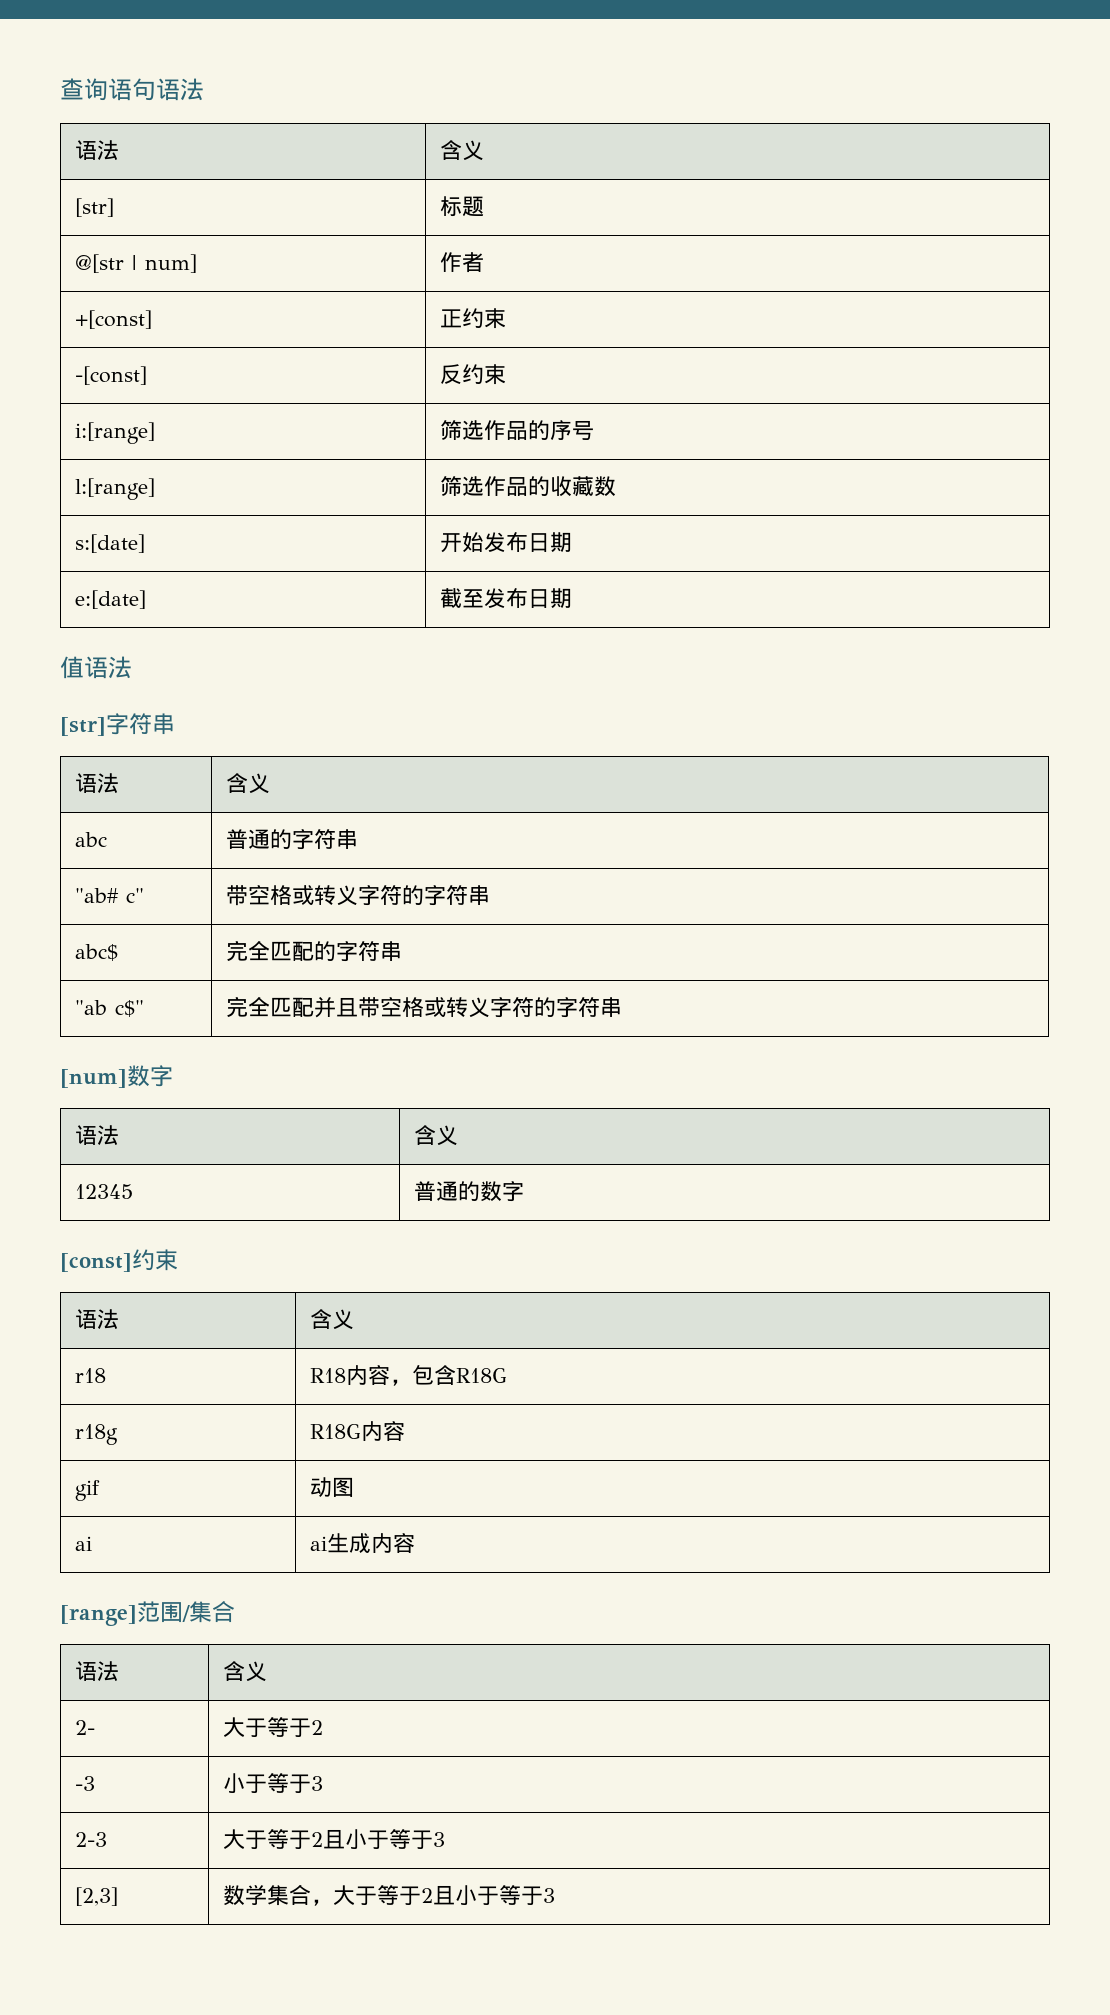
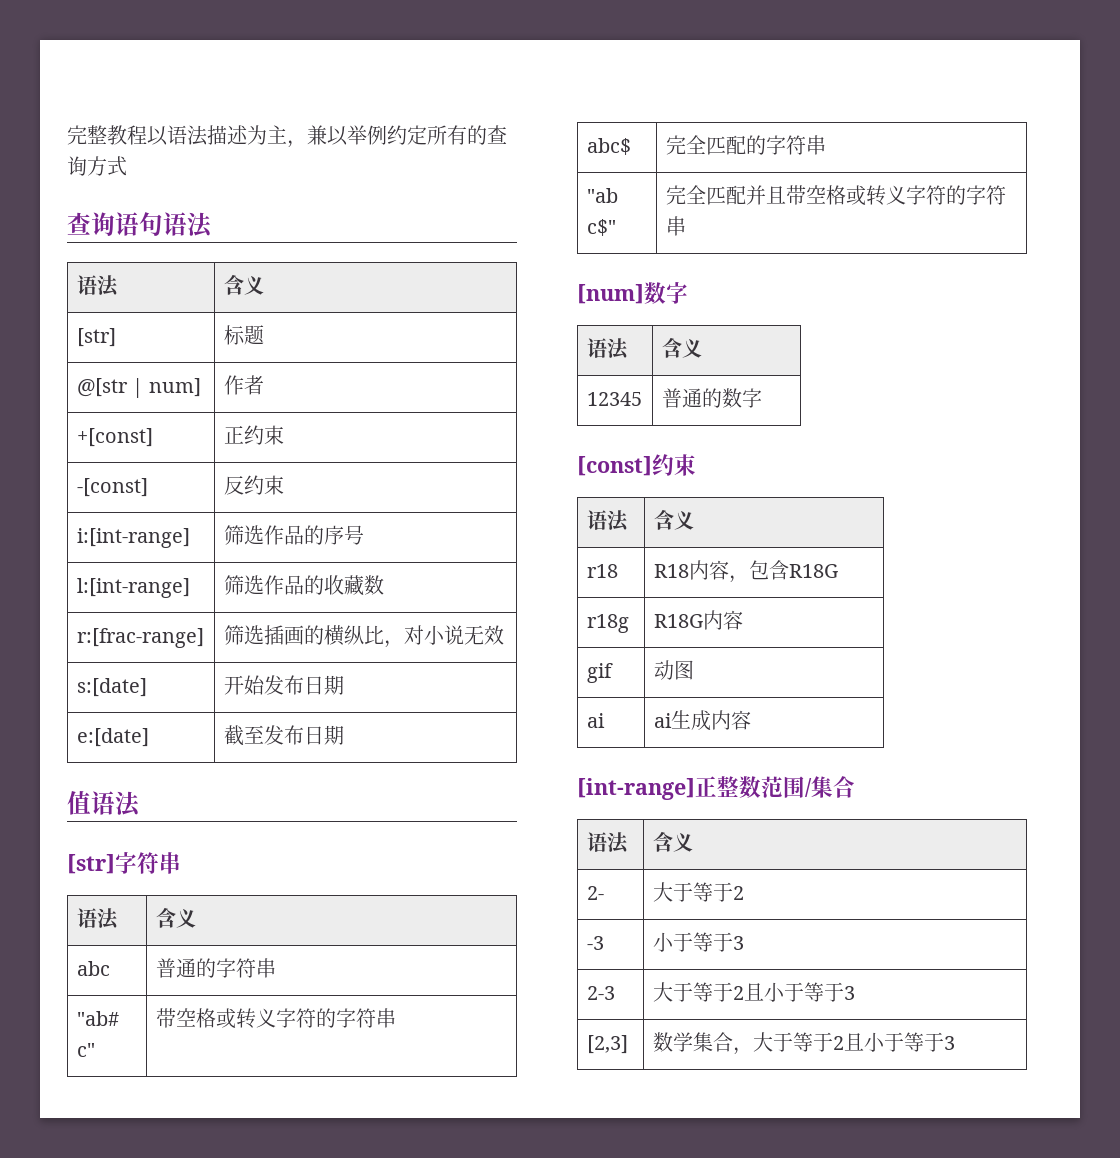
+ 完整教程以语法描述为主，兼以举例约定所有的查询方式
- i:[range] | 筛选作品的序号
+ i:[int-range] | 筛选作品的序号
- l:[range] | 筛选作品的收藏数
+ l:[int-range] | 筛选作品的收藏数
+ r:[frac-range] | 筛选插画的横纵比，对小说无效
- [range]范围/集合
+ [int-range]正整数范围/集合

